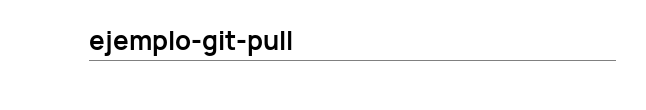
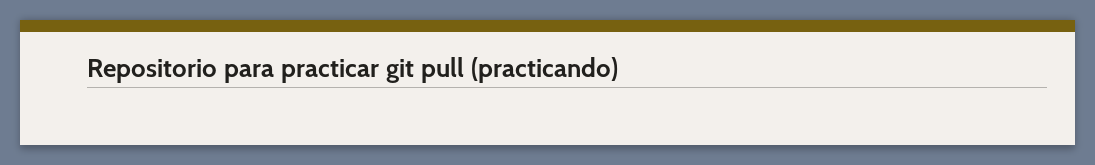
- ejemplo-git-pull
+ Repositorio para practicar git pull (practicando)

